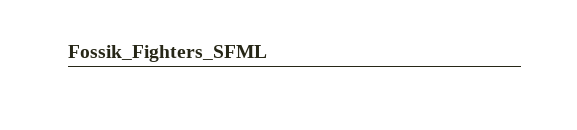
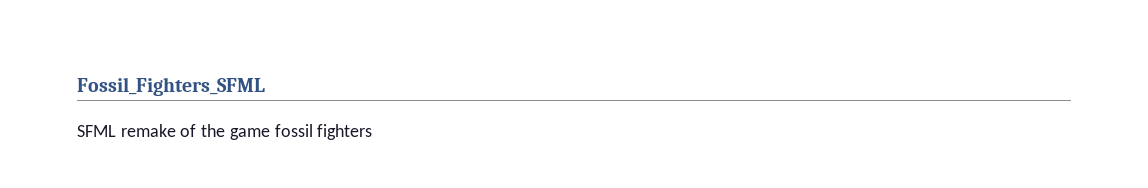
- Fossik_Fighters_SFML
+ Fossil_Fighters_SFML
+ SFML remake of the game fossil fighters

